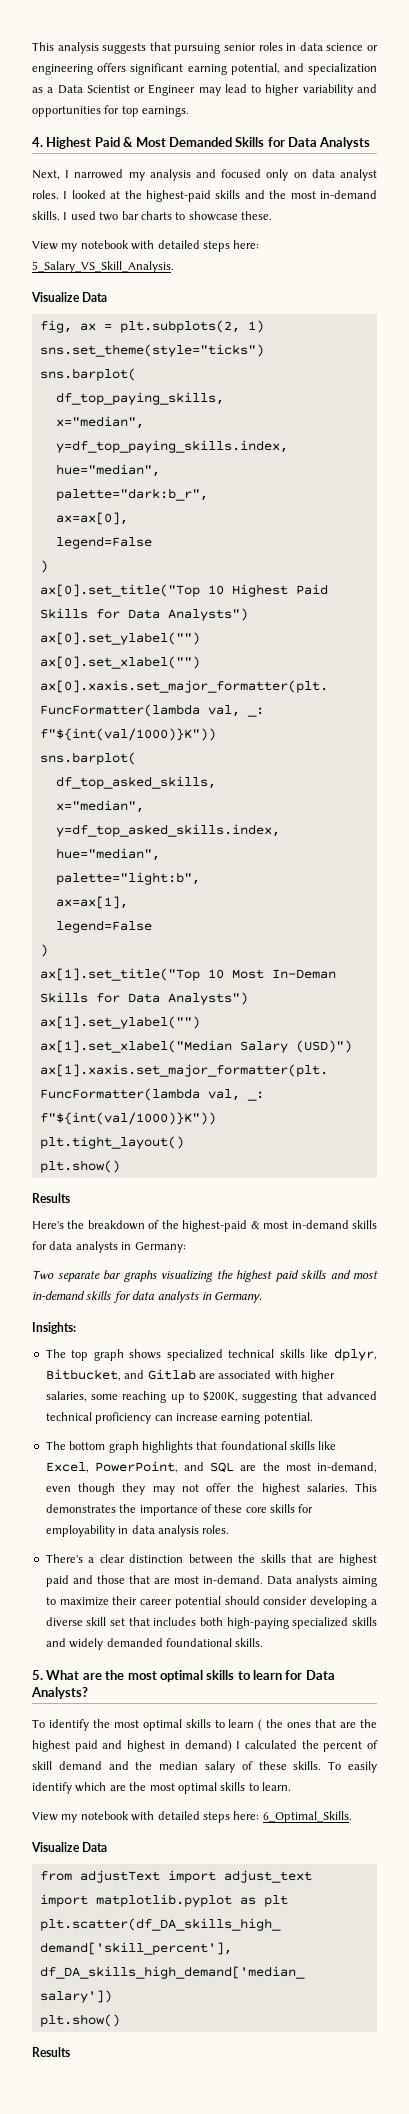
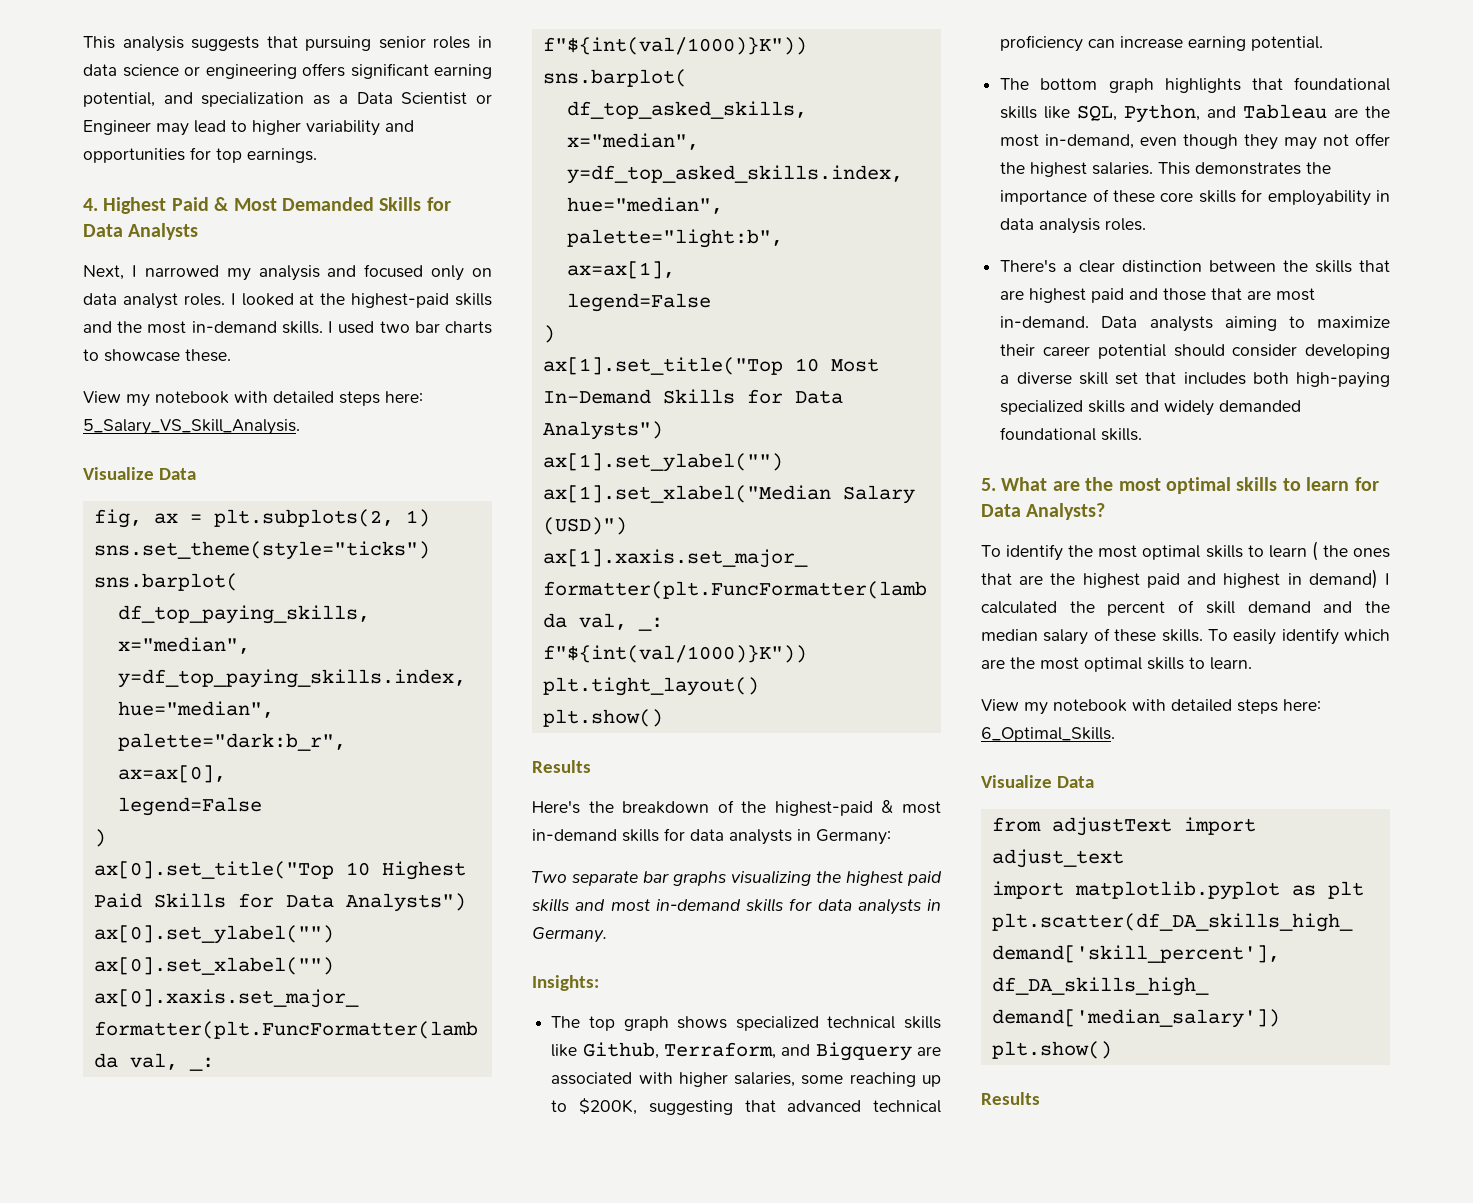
- ax[1].set_title("Top 10 Most In-Deman Skills for Data Analysts")
+ ax[1].set_title("Top 10 Most In-Demand Skills for Data Analysts")
- The top graph shows specialized technical skills like dplyr, Bitbucket, and Gitlab are associated with higher salaries, some reaching up to $200K, suggesting that advanced technical proficiency can increase earning potential.
+ The top graph shows specialized technical skills like Github, Terraform, and Bigquery are associated with higher salaries, some reaching up to $200K, suggesting that advanced technical proficiency can increase earning potential.
- The bottom graph highlights that foundational skills like Excel, PowerPoint, and SQL are the most in-demand, even though they may not offer the highest salaries.
+ The bottom graph highlights that foundational skills like SQL, Python, and Tableau are the most in-demand, even though they may not offer the highest salaries.

